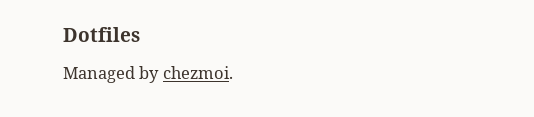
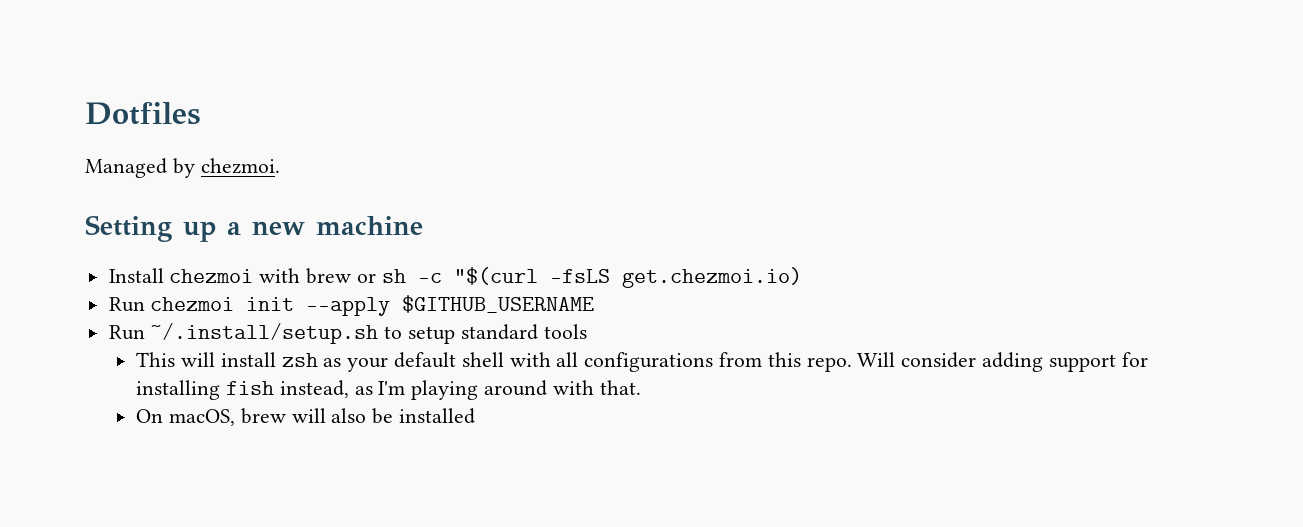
+ Setting up a new machine
+ Install chezmoi with brew or sh -c "$(curl -fsLS get.chezmoi.io)
+ Run chezmoi init --apply $GITHUB_USERNAME
+ Run ~/.install/setup.sh to setup standard tools
+ This will install zsh as your default shell with all configurations from this repo. Will consider adding support for installing fish instead, as I'm playing around with that.
+ On macOS, brew will also be installed

